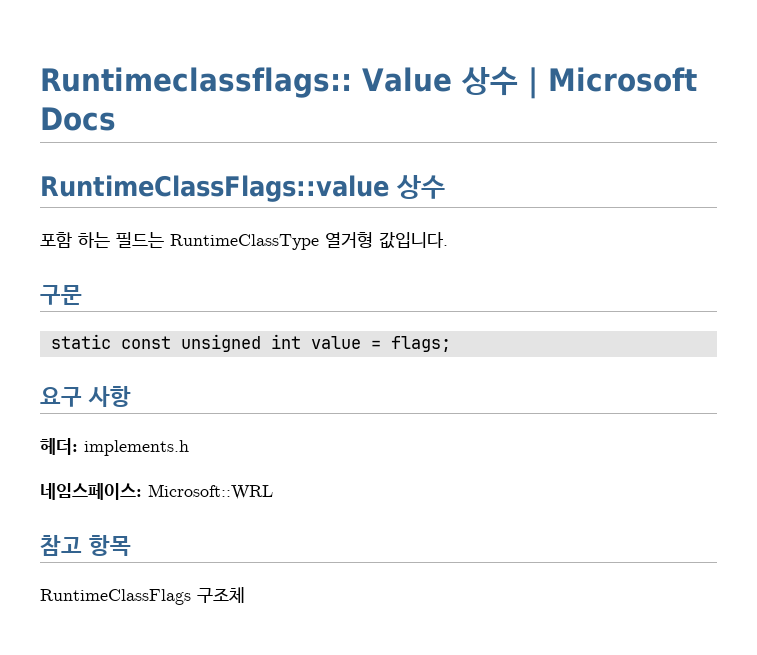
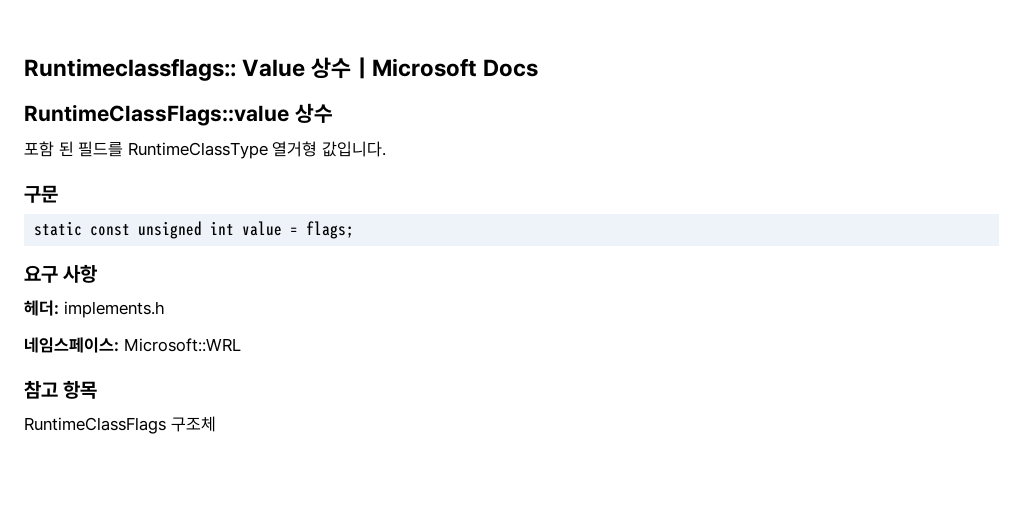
- 포함 하는 필드는 RuntimeClassType 열거형 값입니다.
+ 포함 된 필드를 RuntimeClassType 열거형 값입니다.

